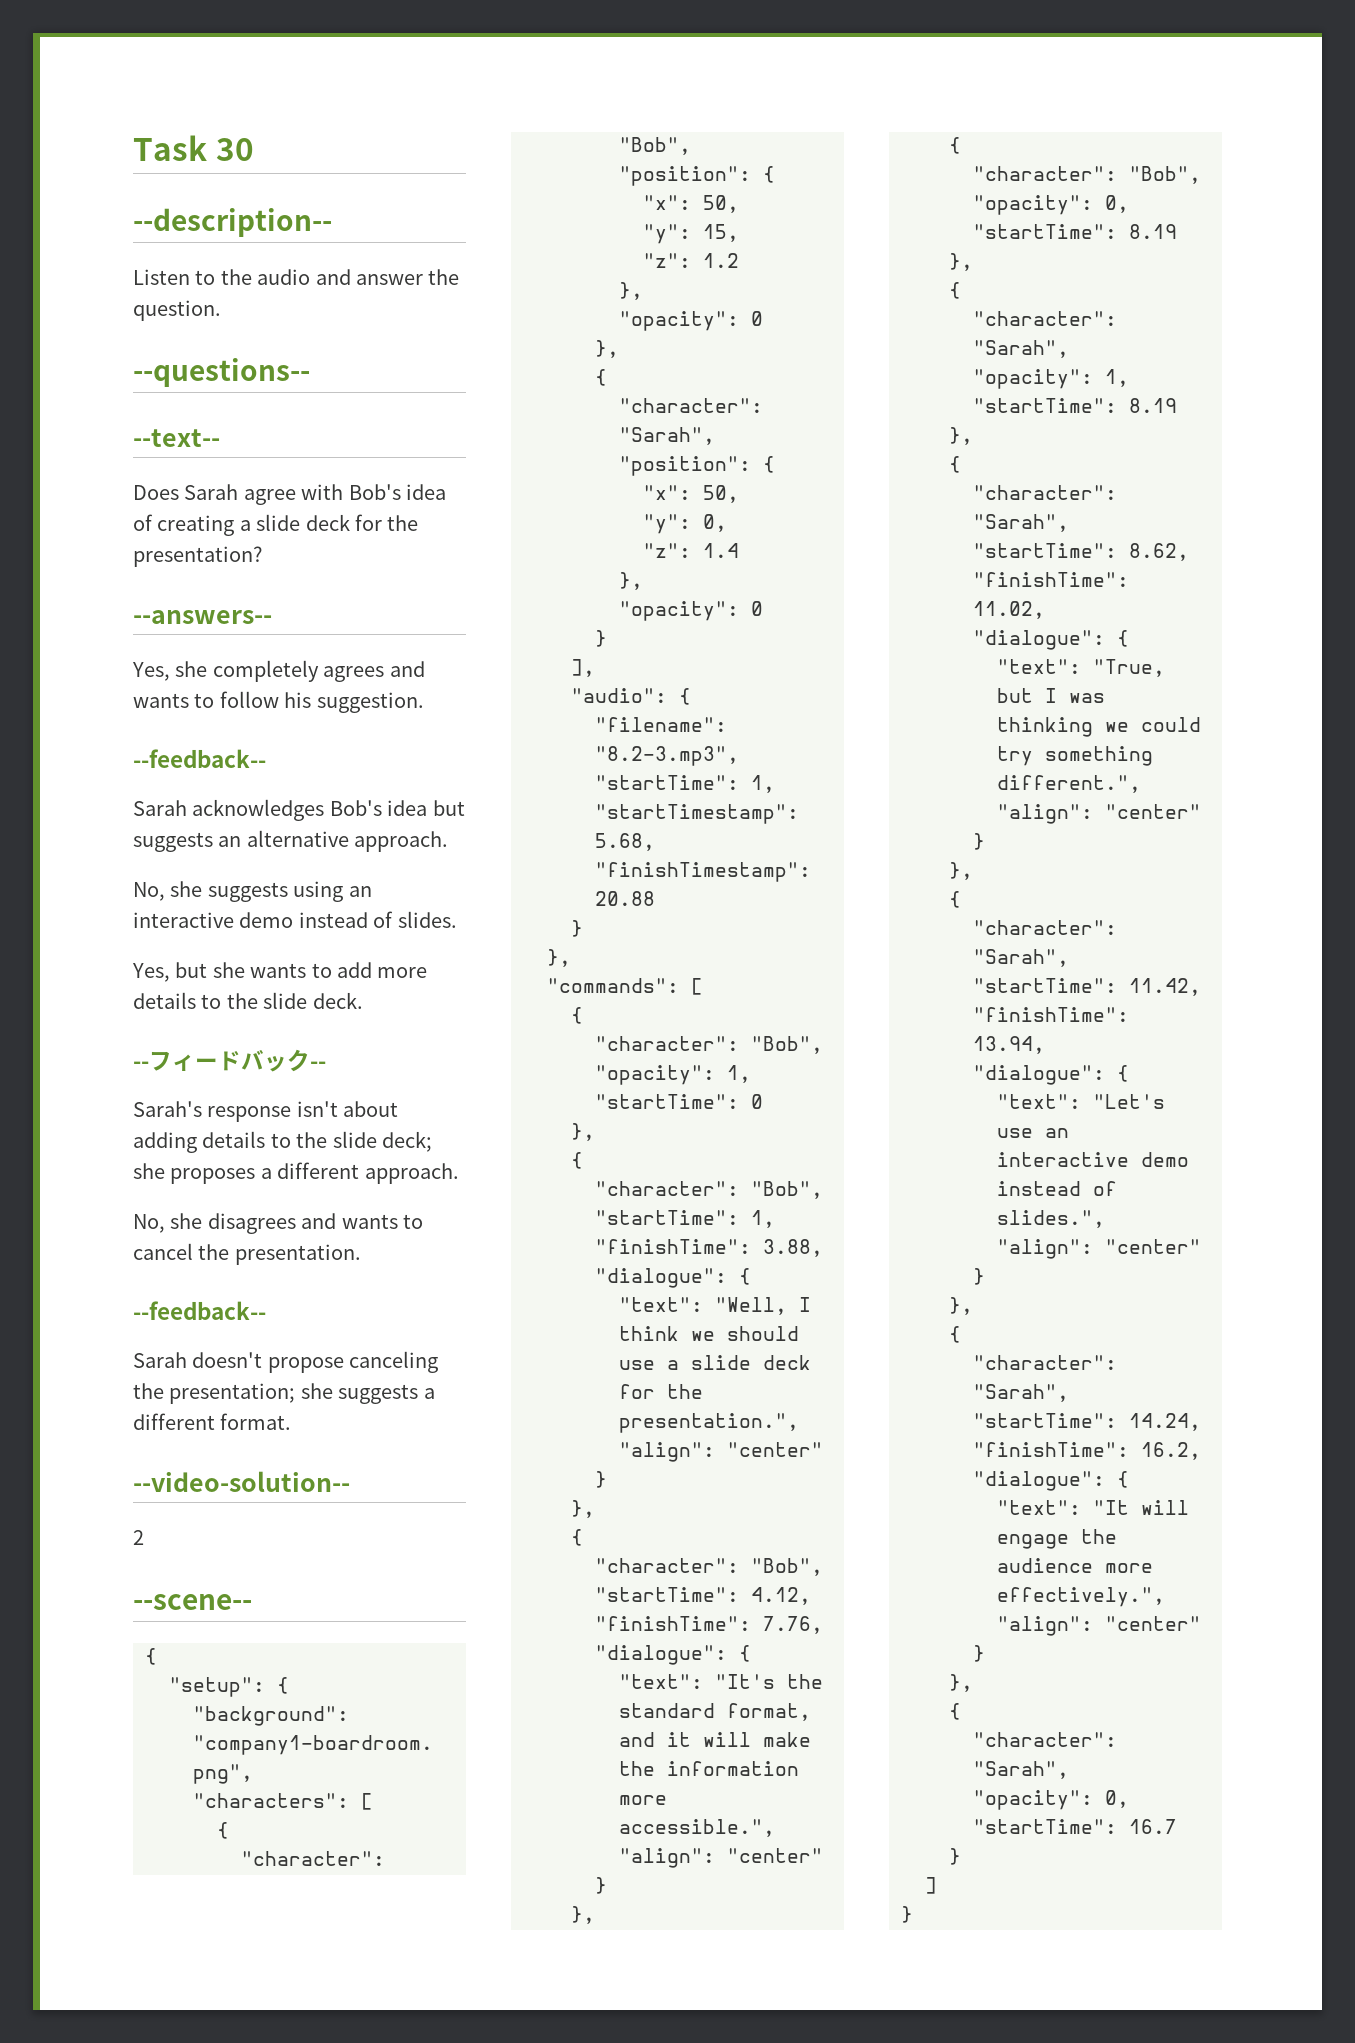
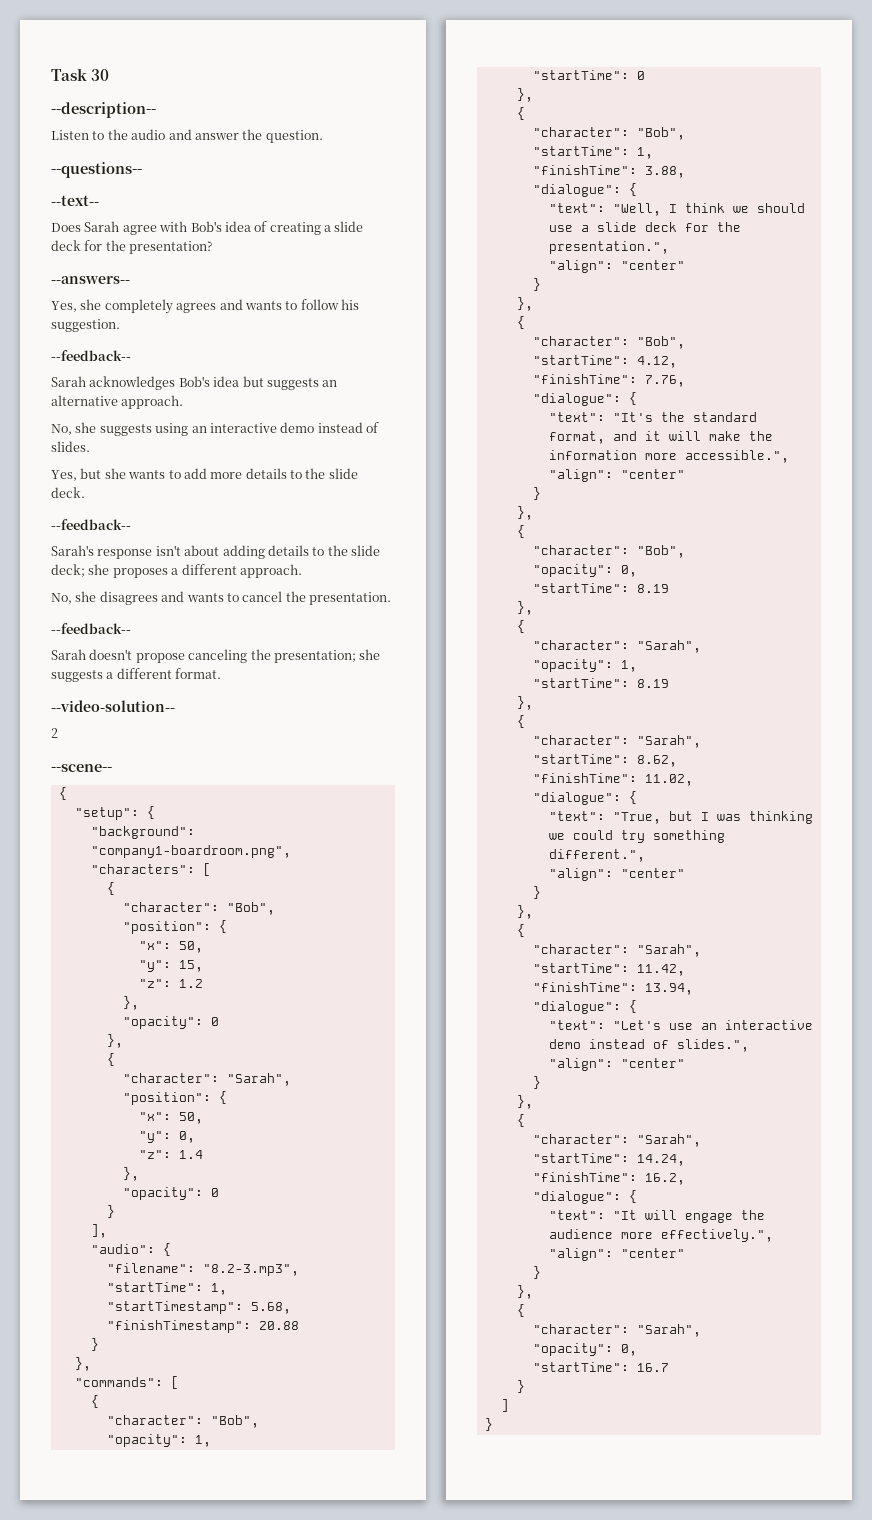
  Yes, but she wants to add more details to the slide deck.
- --フィードバック--
+ --feedback--

